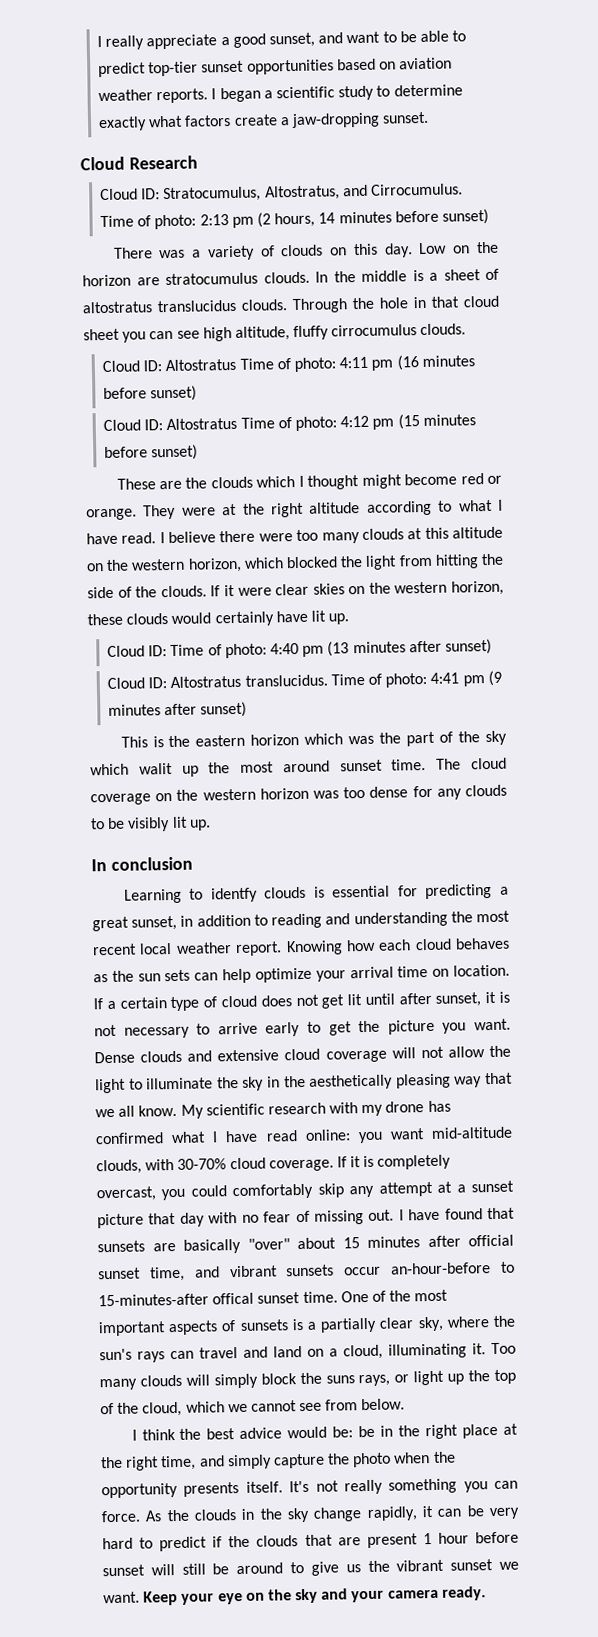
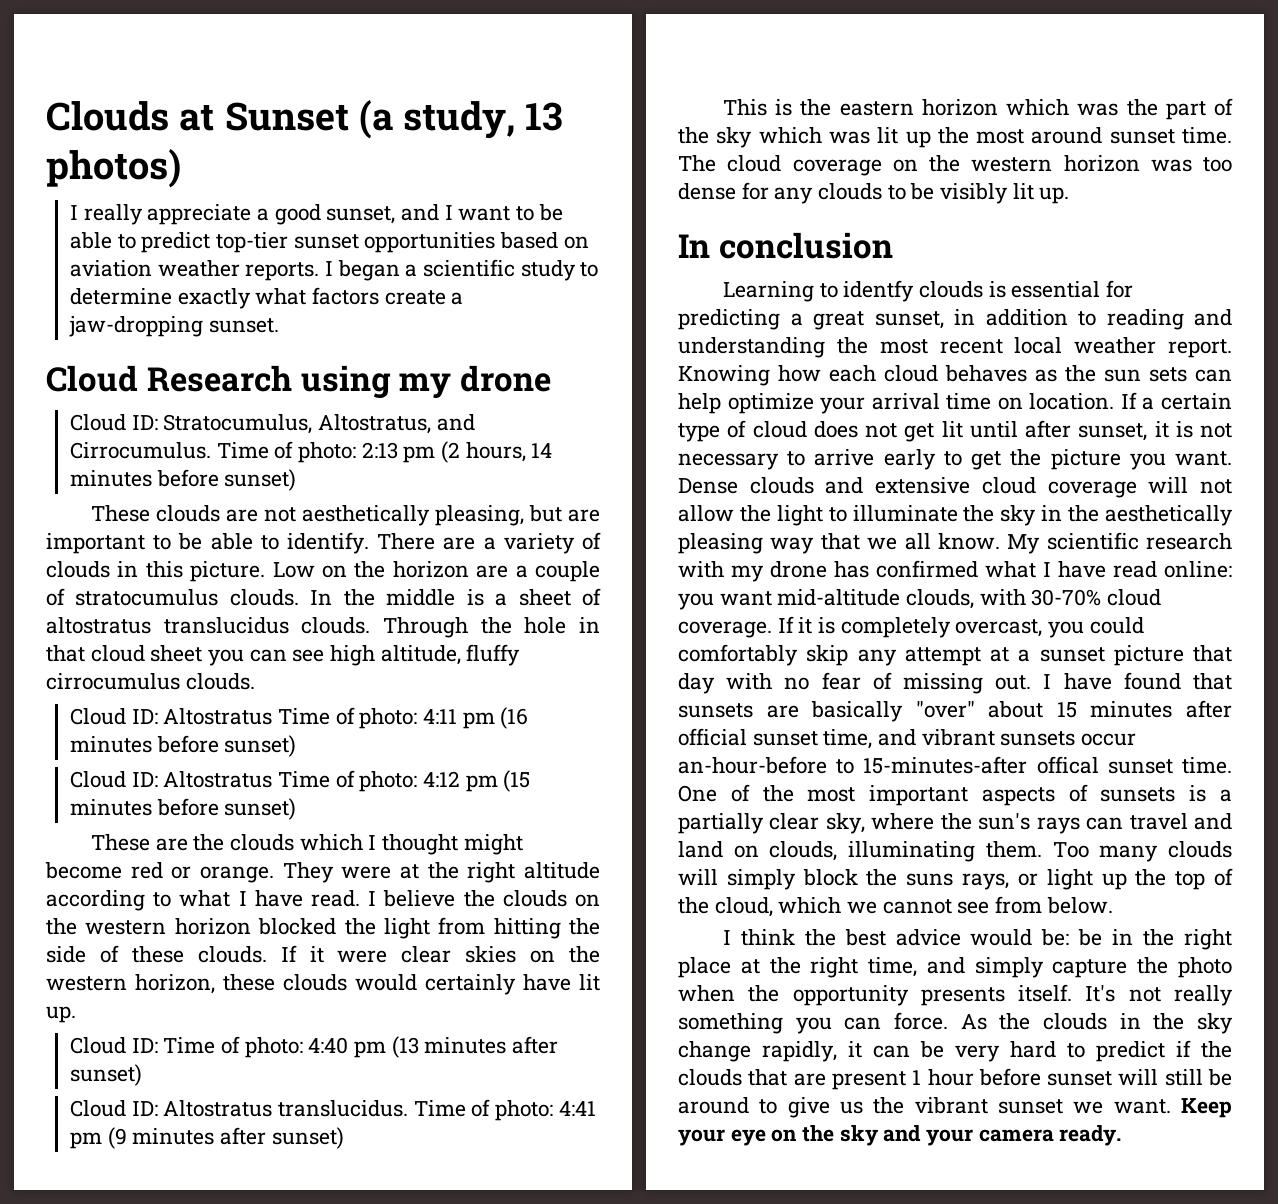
+ Clouds at Sunset (a study, 13 photos)
- I really appreciate a good sunset, and want to be able to predict top-tier sunset opportunities based on aviation weather reports.
+ I really appreciate a good sunset, and I want to be able to predict top-tier sunset opportunities based on aviation weather reports.
- Cloud Research
+ Cloud Research using my drone
- There was a variety of clouds on this day.
+ These clouds are not aesthetically pleasing, but are important to be able to identify. There are a variety of clouds in this picture.
- Low on the horizon are stratocumulus clouds.
+ Low on the horizon are a couple of stratocumulus clouds.
- I believe there were too many clouds at this altitude on the western horizon, which blocked the light from hitting the side of the clouds.
+ I believe the clouds on the western horizon blocked the light from hitting the side of these clouds.
- This is the eastern horizon which was the part of the sky which walit up the most around sunset time.
+ This is the eastern horizon which was the part of the sky which was lit up the most around sunset time.
- One of the most important aspects of sunsets is a partially clear sky, where the sun's rays can travel and land on a cloud, illuminating it.
+ One of the most important aspects of sunsets is a partially clear sky, where the sun's rays can travel and land on clouds, illuminating them.

